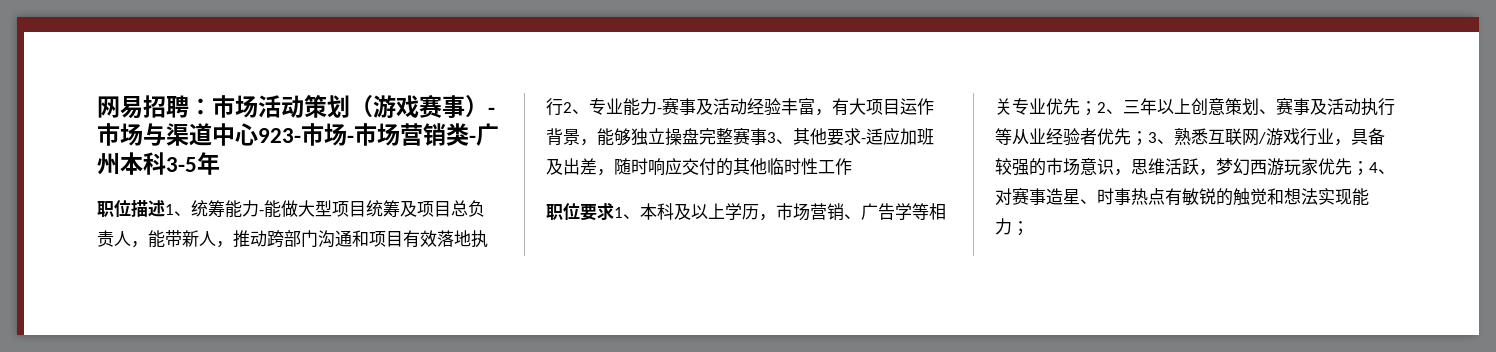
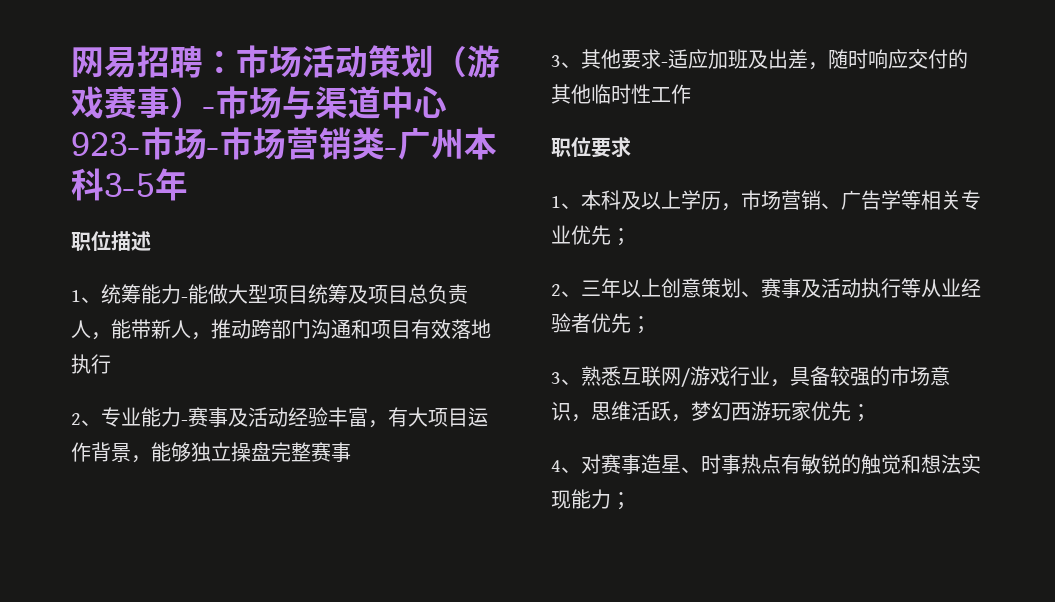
- 职位描述1、统筹能力-能做大型项目统筹及项目总负责人，能带新人，推动跨部门沟通和项目有效落地执行2、专业能力-赛事及活动经验丰富，有大项目运作背景，能够独立操盘完整赛事3、其他要求-适应加班及出差，随时响应交付的其他临时性工作
+ 职位描述
+ 1、统筹能力-能做大型项目统筹及项目总负责人，能带新人，推动跨部门沟通和项目有效落地执行
+ 2、专业能力-赛事及活动经验丰富，有大项目运作背景，能够独立操盘完整赛事
+ 3、其他要求-适应加班及出差，随时响应交付的其他临时性工作
- 职位要求1、本科及以上学历，市场营销、广告学等相关专业优先；2、三年以上创意策划、赛事及活动执行等从业经验者优先；3、熟悉互联网/游戏行业，具备较强的市场意识，思维活跃，梦幻西游玩家优先；4、对赛事造星、时事热点有敏锐的触觉和想法实现能力；
+ 职位要求
+ 1、本科及以上学历，市场营销、广告学等相关专业优先；
+ 2、三年以上创意策划、赛事及活动执行等从业经验者优先；
+ 3、熟悉互联网/游戏行业，具备较强的市场意识，思维活跃，梦幻西游玩家优先；
+ 4、对赛事造星、时事热点有敏锐的触觉和想法实现能力；

